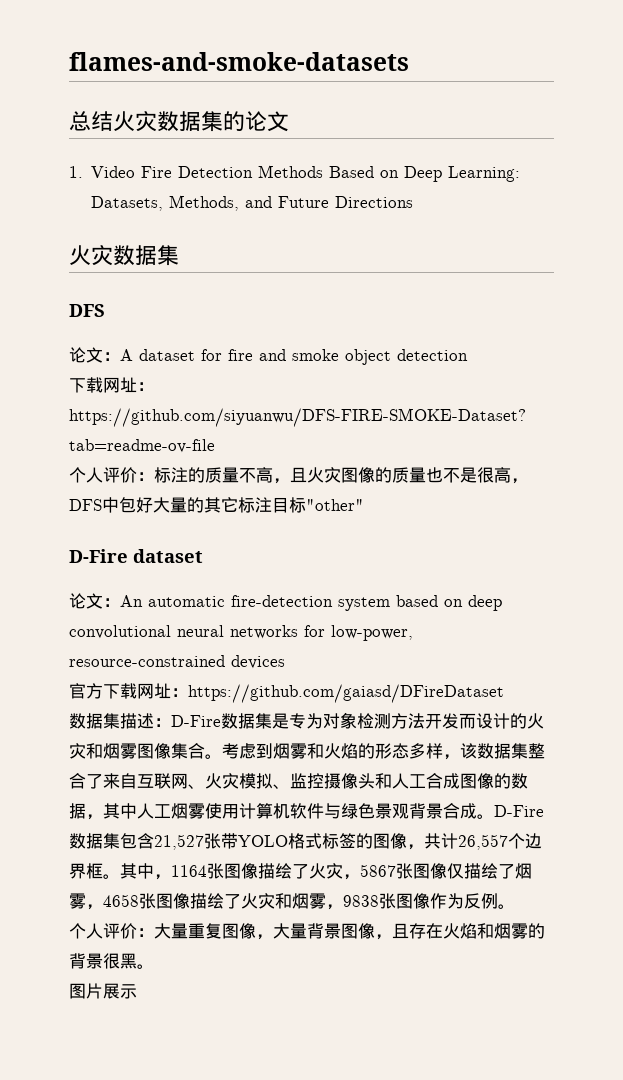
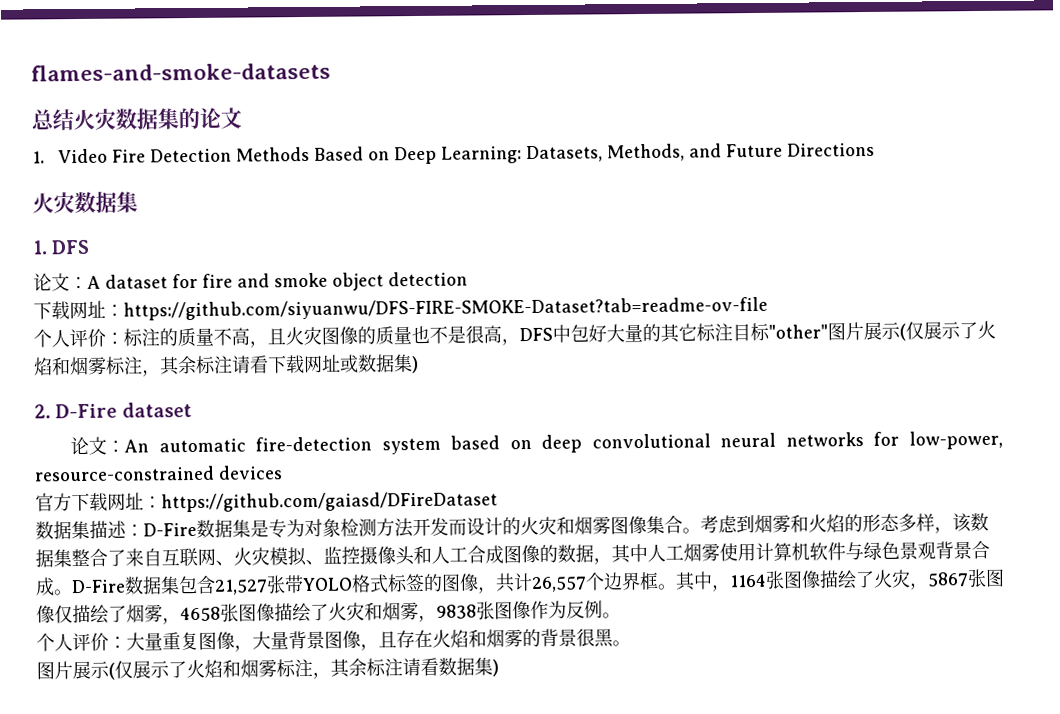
  1. Video Fire Detection Methods Based on Deep Learning: Datasets, Methods, and Future Directions
  火灾数据集
- DFS
+ 1. DFS
- 个人评价：标注的质量不高，且火灾图像的质量也不是很高，DFS中包好大量的其它标注目标"other"
- D-Fire dataset
+ 个人评价：标注的质量不高，且火灾图像的质量也不是很高，DFS中包好大量的其它标注目标"other"图片展示(仅展示了火焰和烟雾标注，其余标注请看下载网址或数据集)
+ 2. D-Fire dataset
- 图片展示
+ 图片展示(仅展示了火焰和烟雾标注，其余标注请看数据集)

